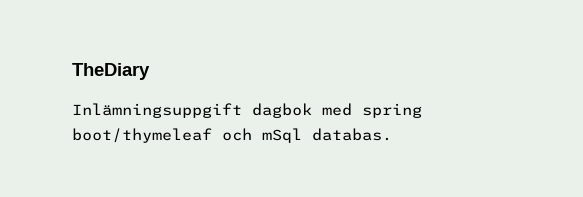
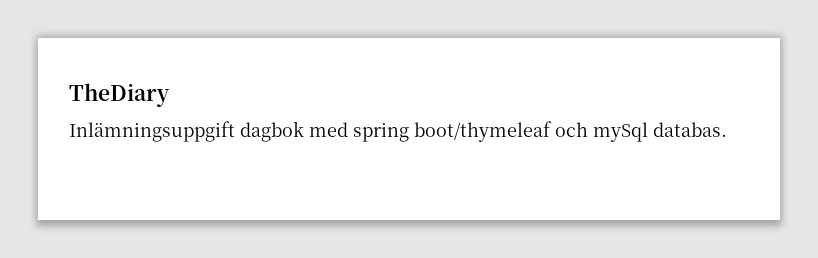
- Inlämningsuppgift dagbok med spring boot/thymeleaf och mSql databas.
+ Inlämningsuppgift dagbok med spring boot/thymeleaf och mySql databas.

